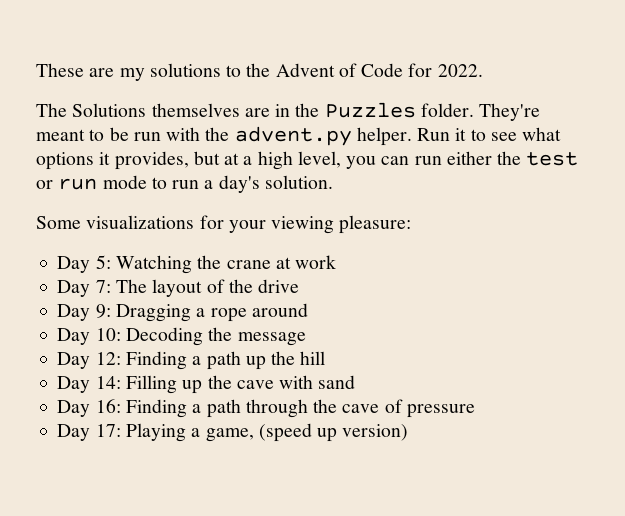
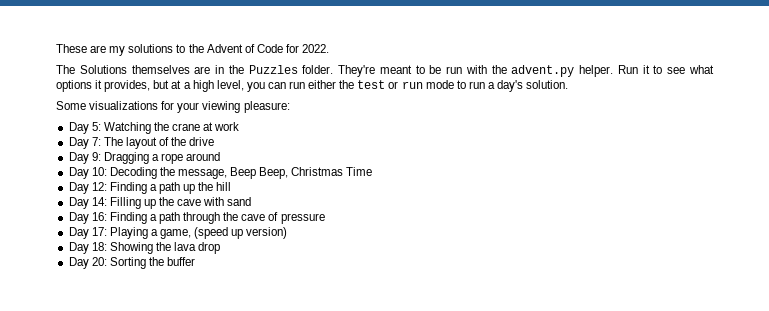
- Day 10: Decoding the message
+ Day 10: Decoding the message, Beep Beep, Christmas Time
+ Day 18: Showing the lava drop
+ Day 20: Sorting the buffer

